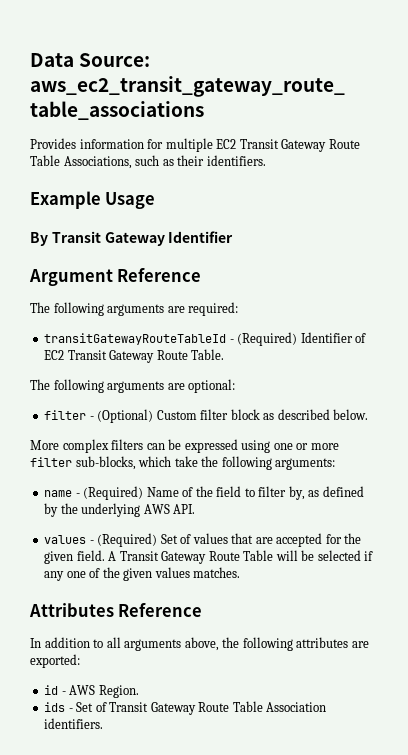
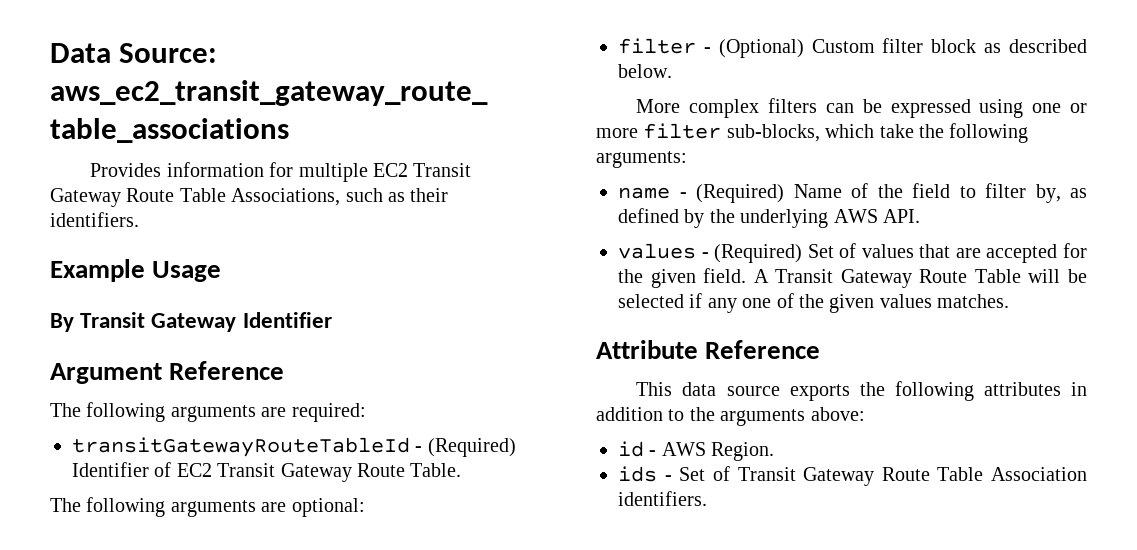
- Attributes Reference
- In addition to all arguments above, the following attributes are exported:
+ Attribute Reference
+ This data source exports the following attributes in addition to the arguments above:

